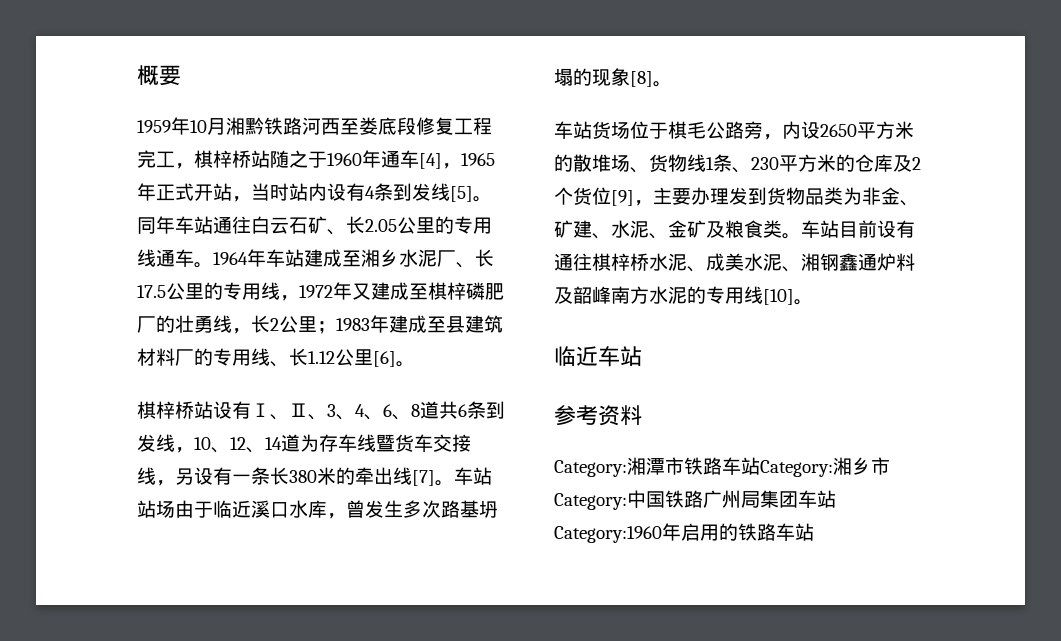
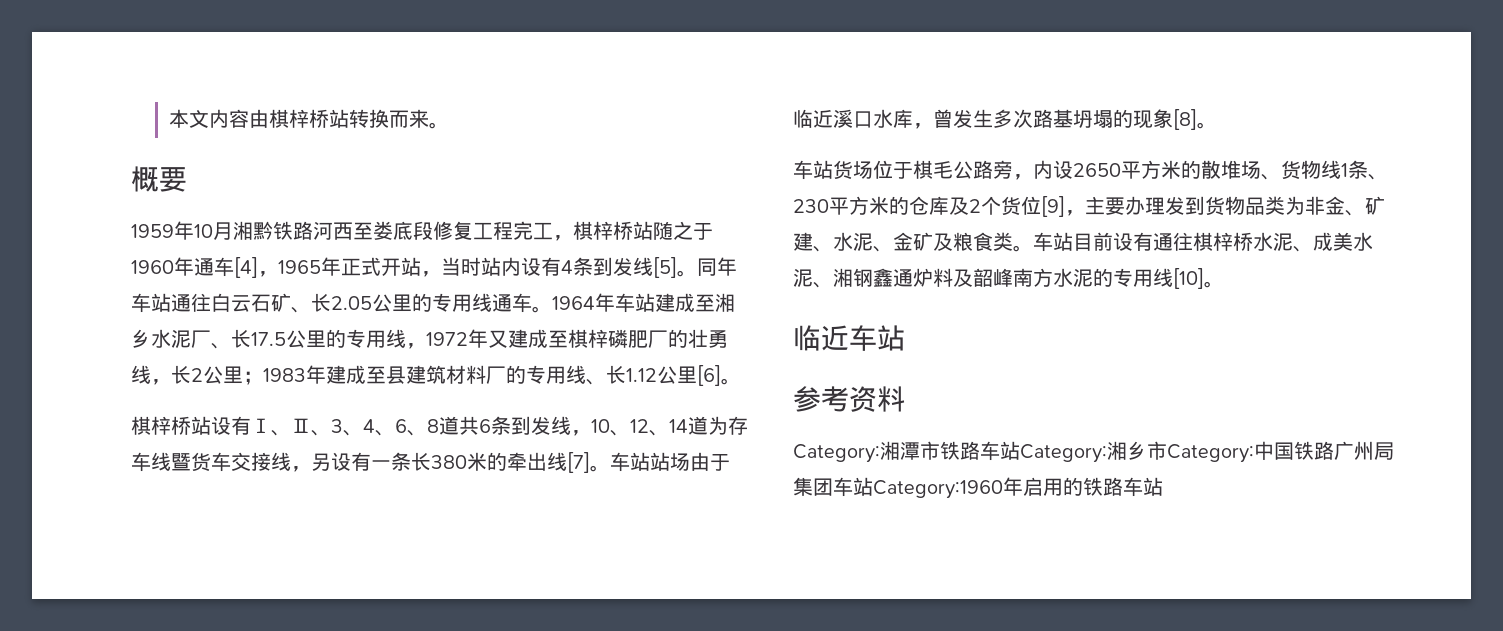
+ 本文内容由棋梓桥站转换而来。

